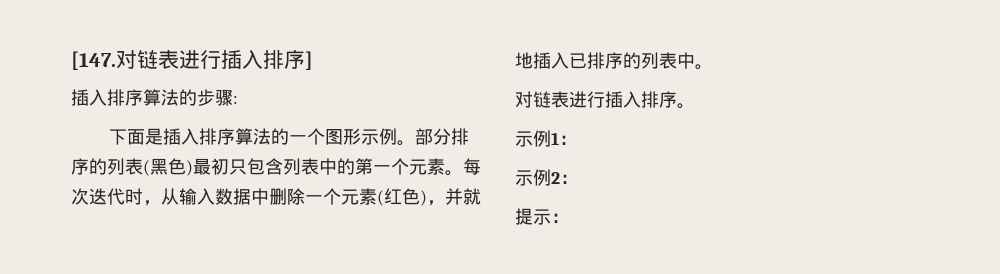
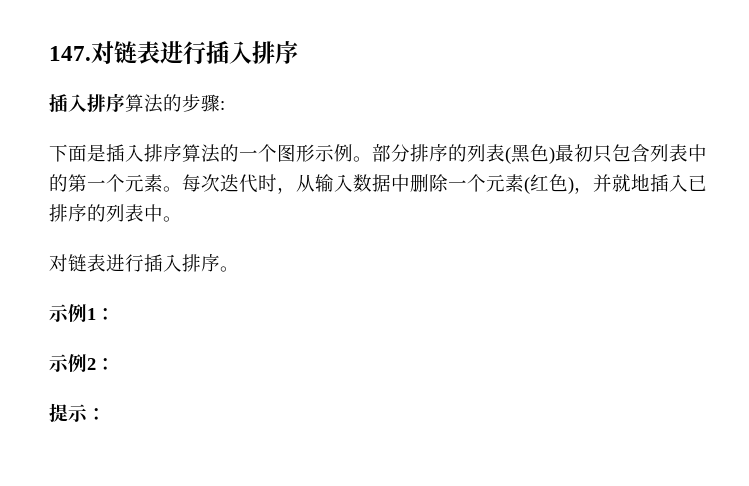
- [147.对链表进行插入排序]
+ 147.对链表进行插入排序

